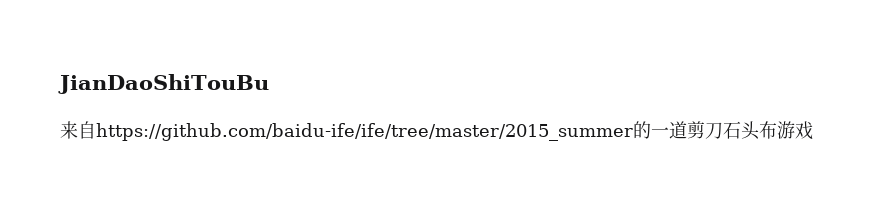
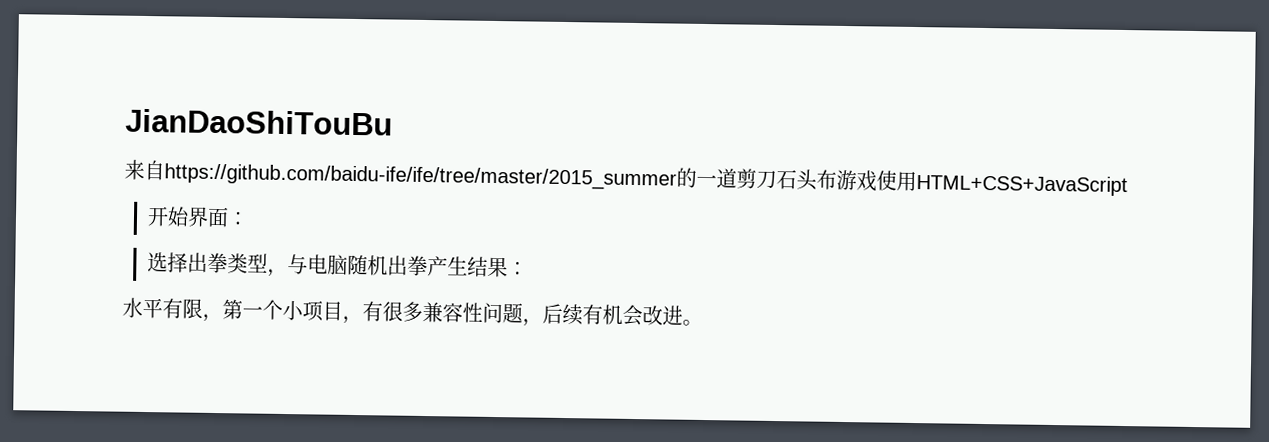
- 来自https://github.com/baidu-ife/ife/tree/master/2015_summer的一道剪刀石头布游戏
+ 来自https://github.com/baidu-ife/ife/tree/master/2015_summer的一道剪刀石头布游戏使用HTML+CSS+JavaScript
+ 开始界面：
+ 选择出拳类型，与电脑随机出拳产生结果：
+ 水平有限，第一个小项目，有很多兼容性问题，后续有机会改进。

